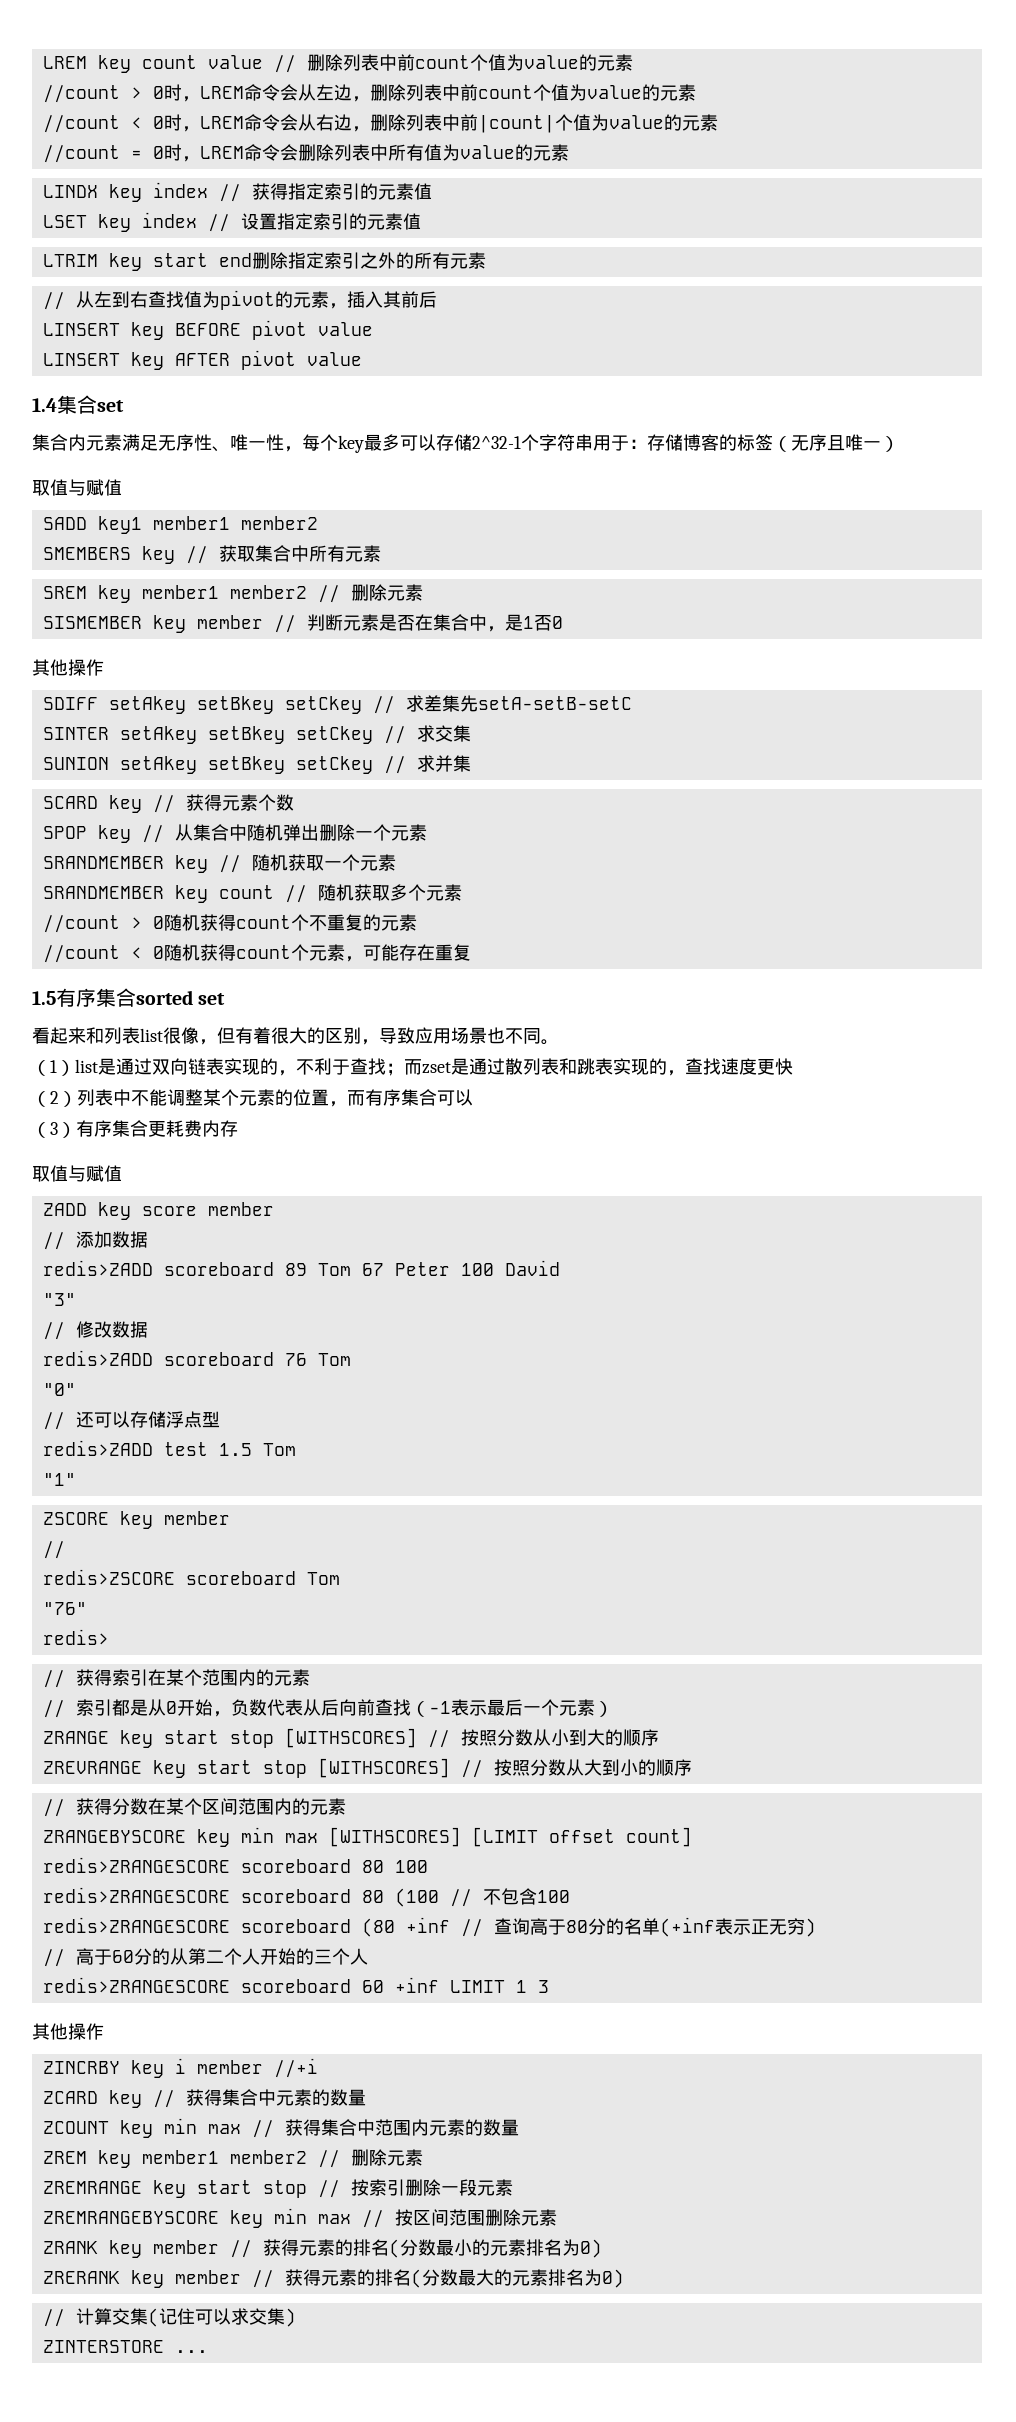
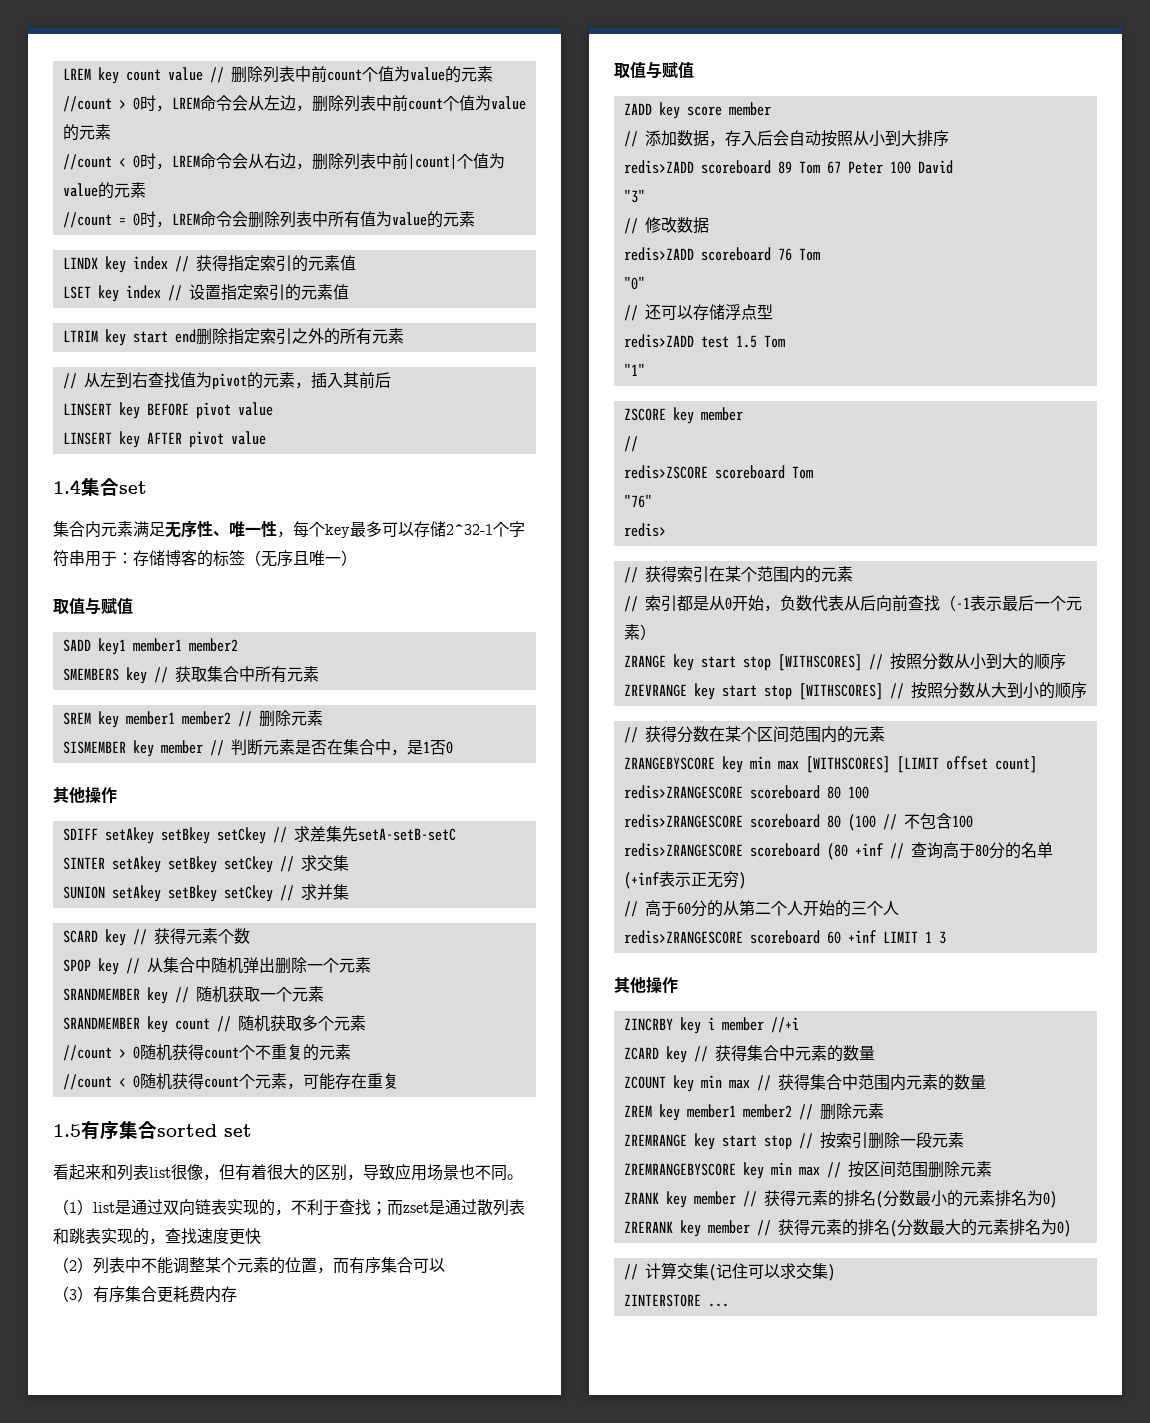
- // 添加数据
+ // 添加数据，存入后会自动按照从小到大排序

